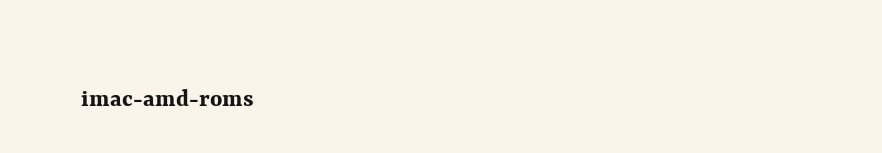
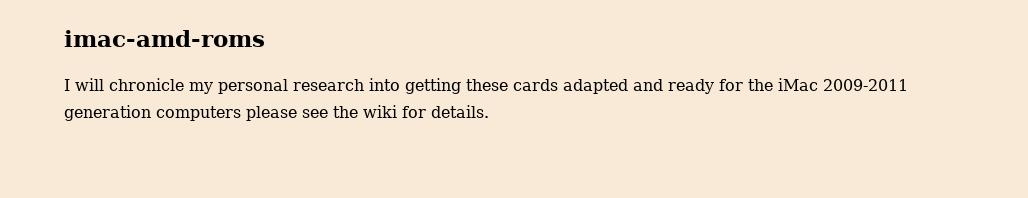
+ I will chronicle my personal research into getting these cards adapted and ready for the iMac 2009-2011 generation computers please see the wiki for details.

